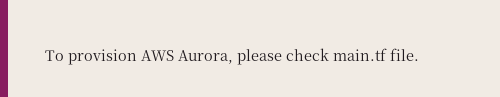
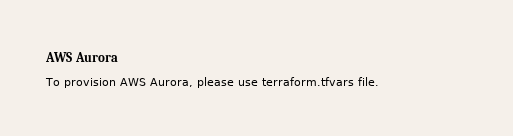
+ AWS Aurora
- To provision AWS Aurora, please check main.tf file.
+ To provision AWS Aurora, please use terraform.tfvars file.

